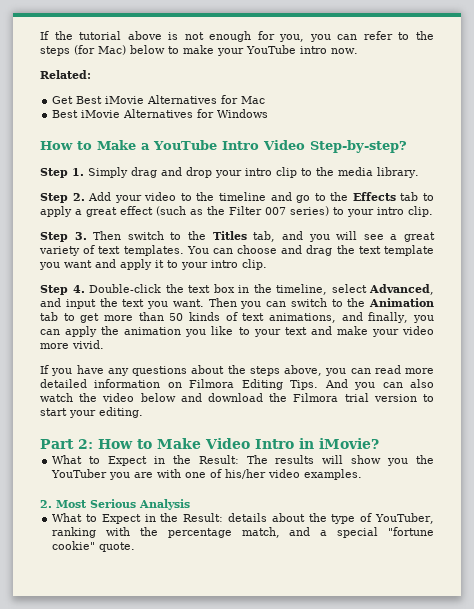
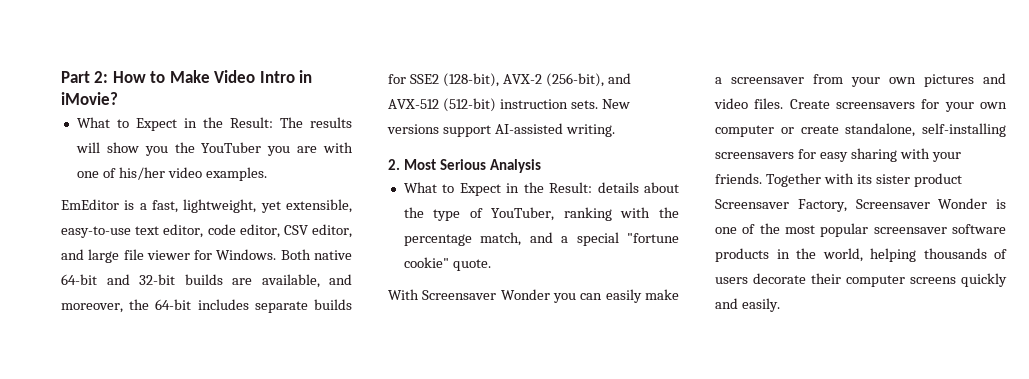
- If the tutorial above is not enough for you, you can refer to the steps (for Mac) below to make your YouTube intro now.
- Related:
- Get Best iMovie Alternatives for Mac
- Best iMovie Alternatives for Windows
- How to Make a YouTube Intro Video Step-by-step?
- Step 1. Simply drag and drop your intro clip to the media library.
- Step 2. Add your video to the timeline and go to the Effects tab to apply a great effect (such as the Filter 007 series) to your intro clip.
- Step 3. Then switch to the Titles tab, and you will see a great variety of text templates. You can choose and drag the text template you want and apply it to your intro clip.
- Step 4. Double-click the text box in the timeline, select Advanced, and input the text you want. Then you can switch to the Animation tab to get more than 50 kinds of text animations, and finally, you can apply the animation you like to your text and make your video more vivid.
- If you have any questions about the steps above, you can read more detailed information on Filmora Editing Tips. And you can also watch the video below and download the Filmora trial version to start your editing.
+ EmEditor is a fast, lightweight, yet extensible, easy-to-use text editor, code editor, CSV editor, and large file viewer for Windows. Both native 64-bit and 32-bit builds are available, and moreover, the 64-bit includes separate builds for SSE2 (128-bit), AVX-2 (256-bit), and AVX-512 (512-bit) instruction sets. New versions support AI-assisted writing.
+ With Screensaver Wonder you can easily make a screensaver from your own pictures and video files. Create screensavers for your own computer or create standalone, self-installing screensavers for easy sharing with your friends. Together with its sister product Screensaver Factory, Screensaver Wonder is one of the most popular screensaver software products in the world, helping thousands of users decorate their computer screens quickly and easily.

